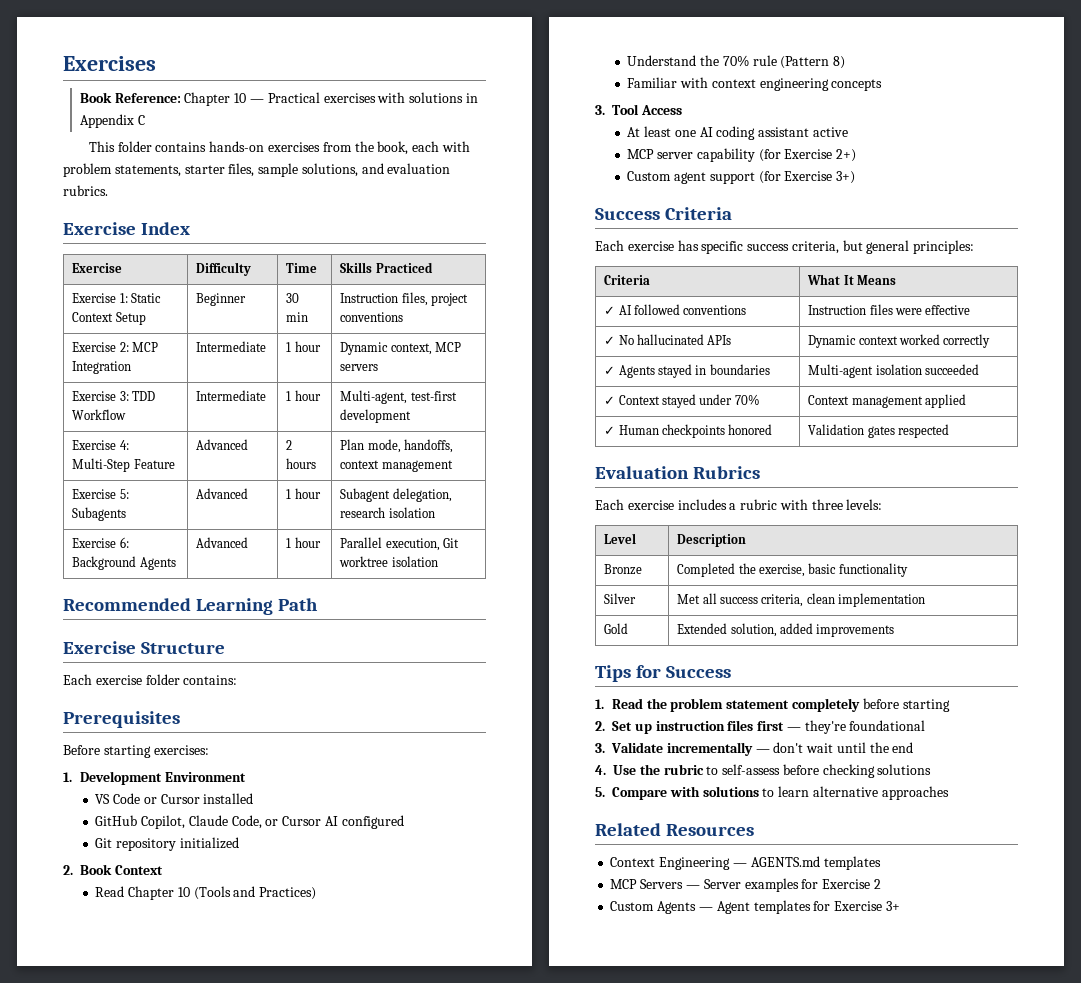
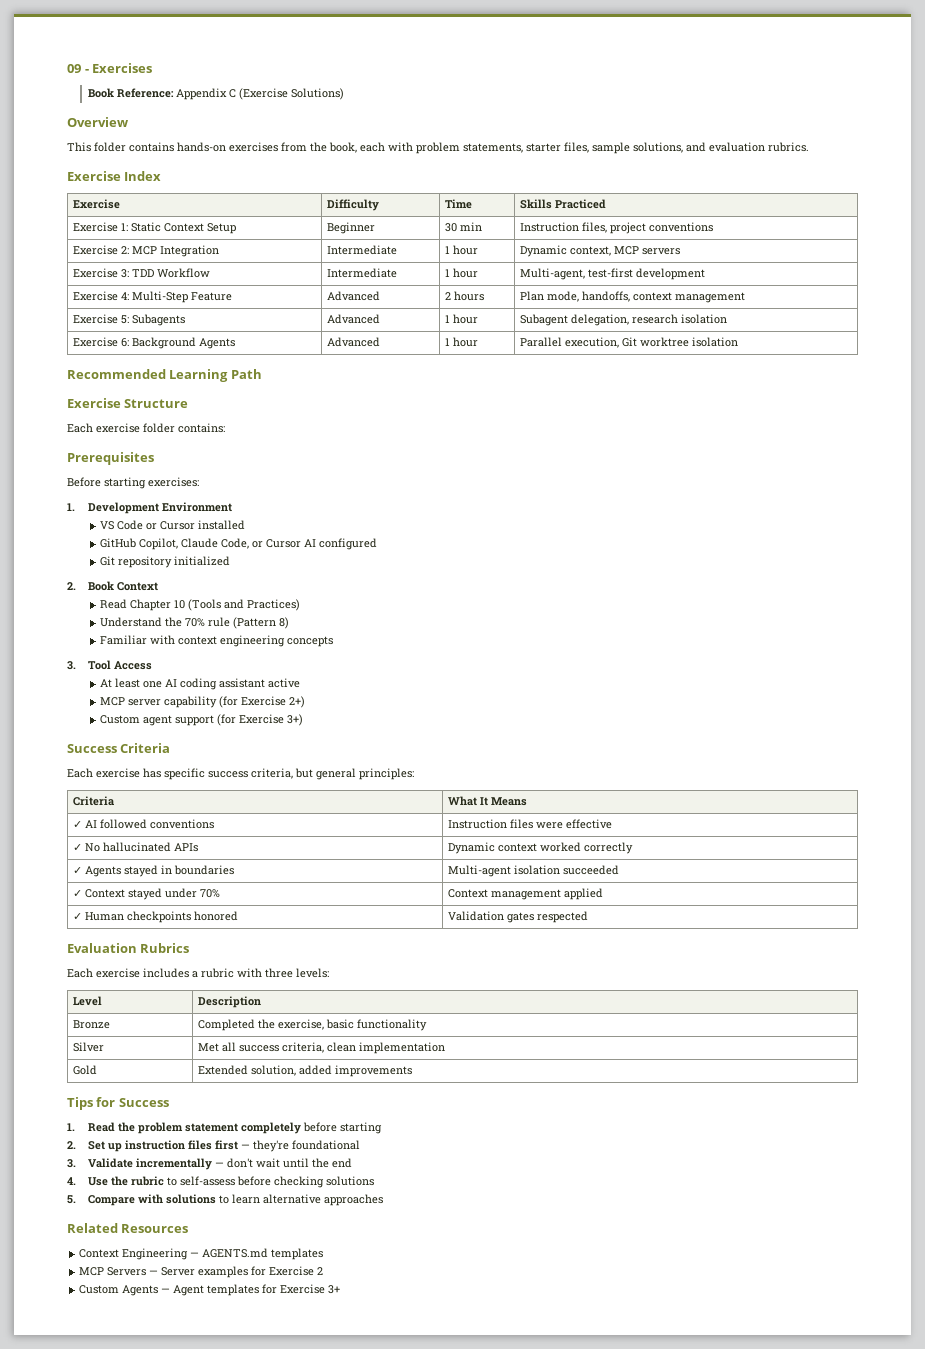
- Exercises
+ 09 - Exercises
- Book Reference: Chapter 10 — Practical exercises with solutions in Appendix C
+ Book Reference: Appendix C (Exercise Solutions)
+ Overview

